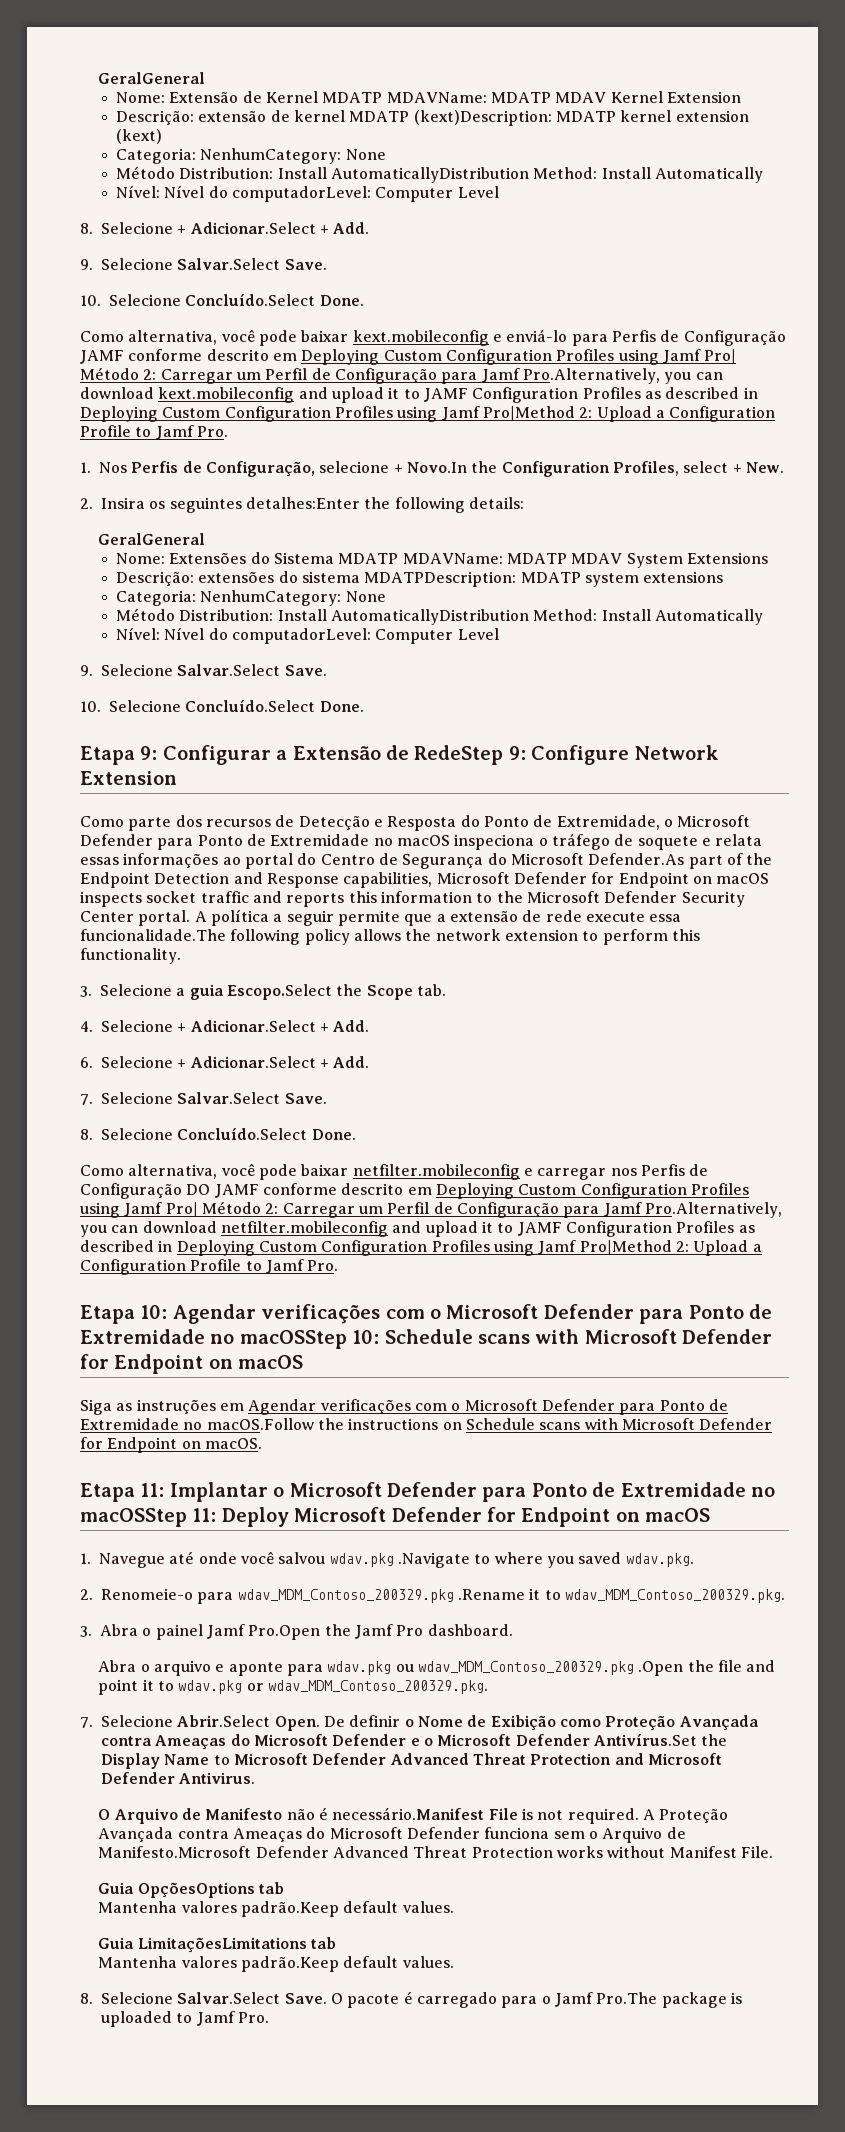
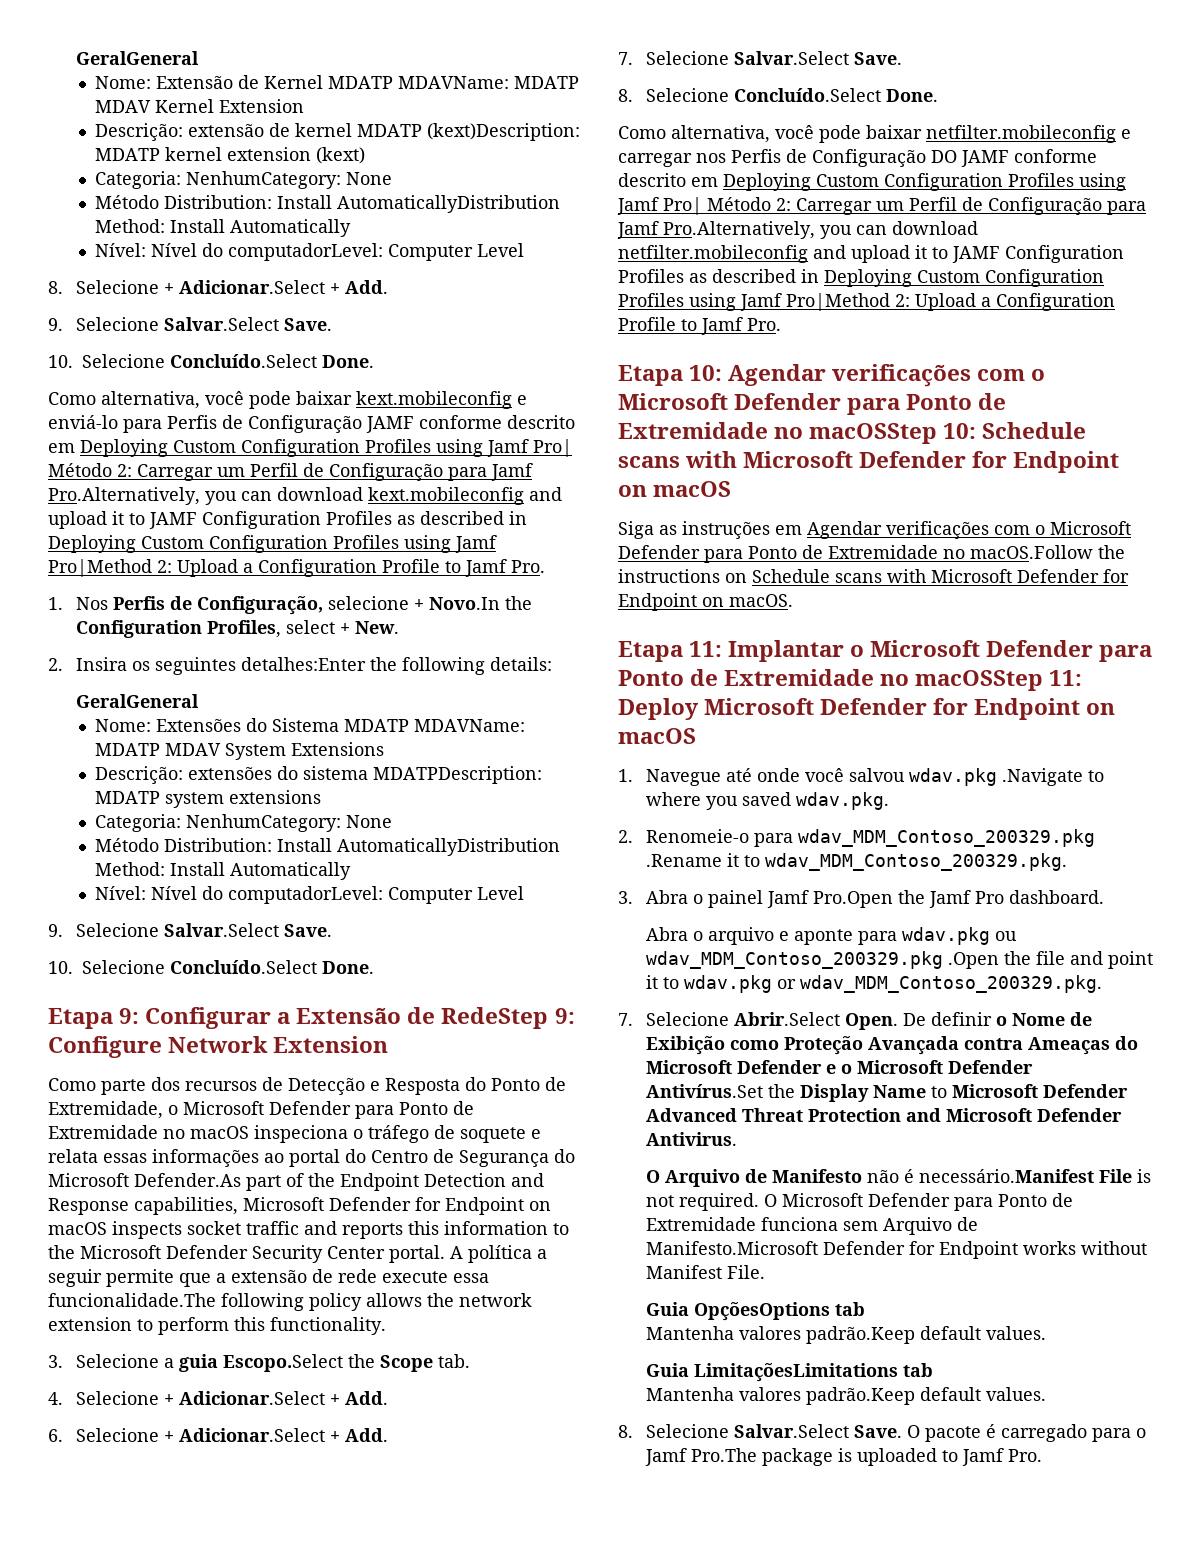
- A Proteção Avançada contra Ameaças do Microsoft Defender funciona sem o Arquivo de Manifesto.Microsoft Defender Advanced Threat Protection works without Manifest File.
+ O Microsoft Defender para Ponto de Extremidade funciona sem Arquivo de Manifesto.Microsoft Defender for Endpoint works without Manifest File.

